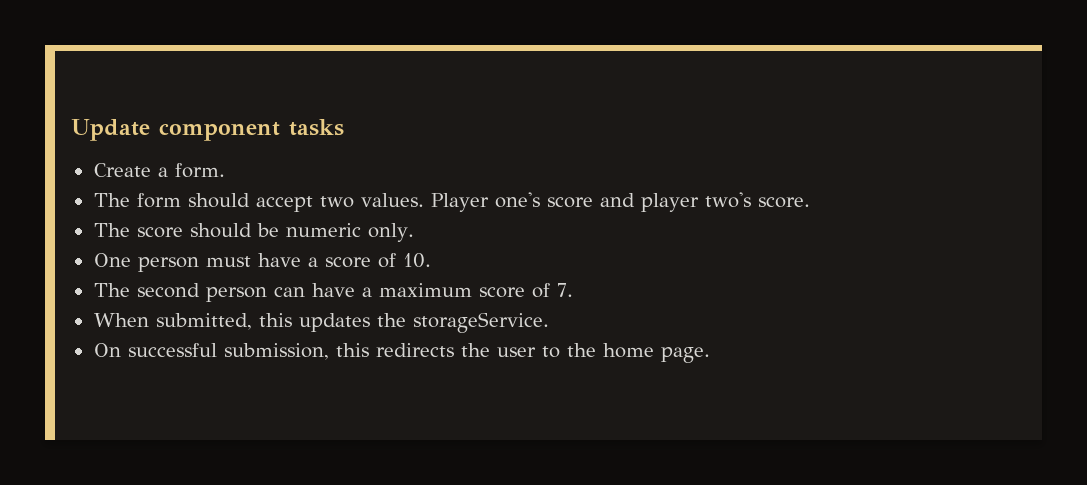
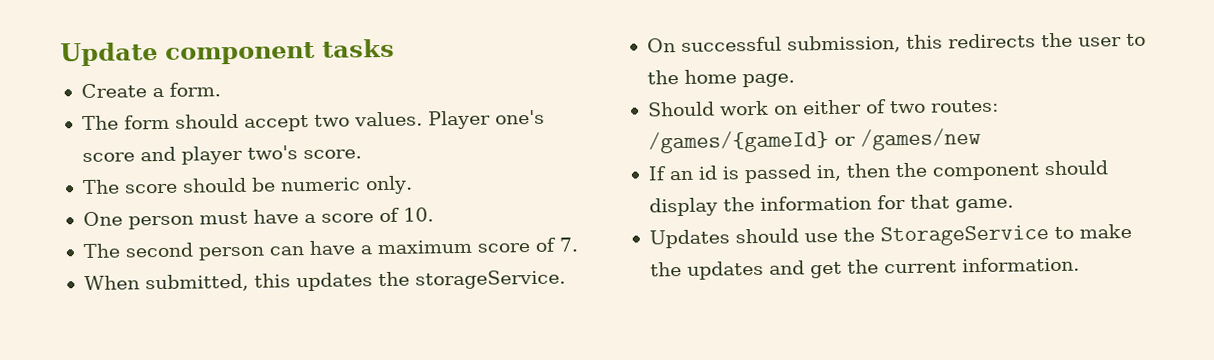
+ Should work on either of two routes: /games/{gameId} or /games/new
+ If an id is passed in, then the component should display the information for that game.
+ Updates should use the StorageService to make the updates and get the current information.

